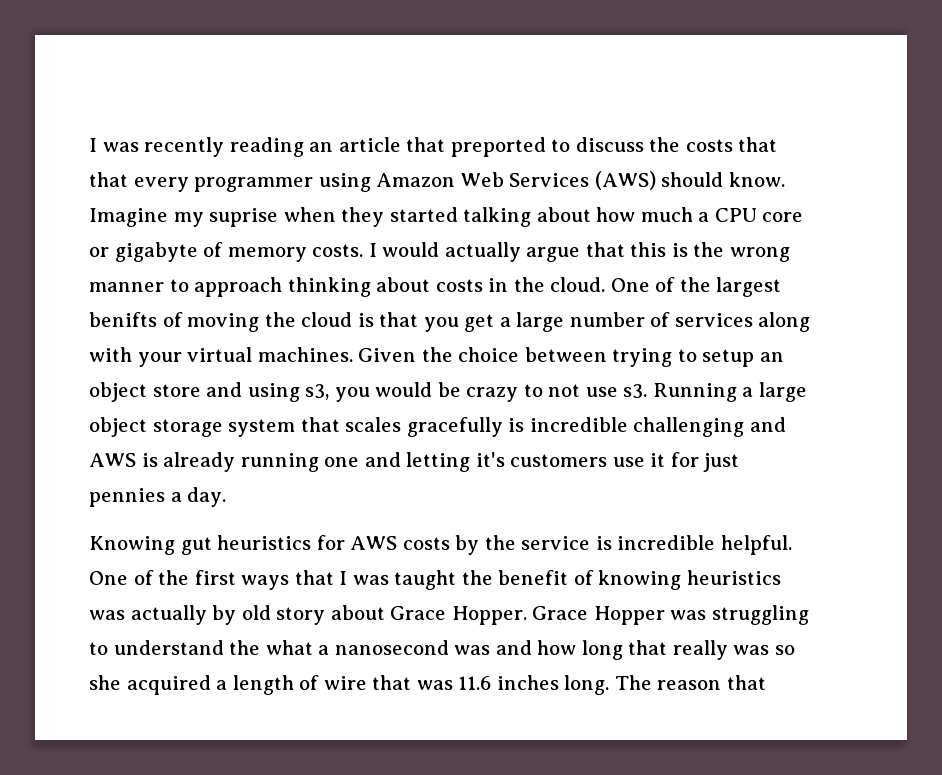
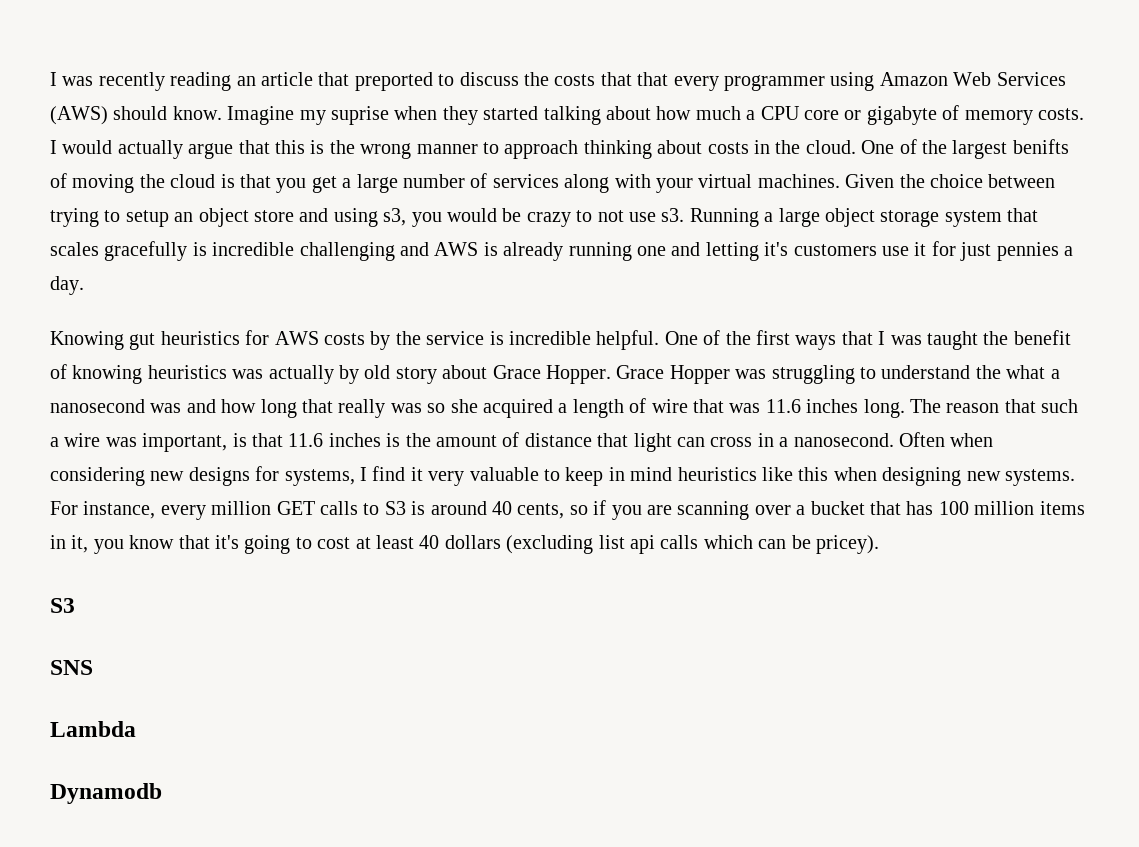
- The reason that
+ The reason that such a wire was important, is that 11.6 inches is the amount of distance that light can cross in a nanosecond. Often when considering new designs for systems, I find it very valuable to keep in mind heuristics like this when designing new systems. For instance, every million GET calls to S3 is around 40 cents, so if you are scanning over a bucket that has 100 million items in it, you know that it's going to cost at least 40 dollars (excluding list api calls which can be pricey).
+ S3
+ SNS
+ Lambda
+ Dynamodb

